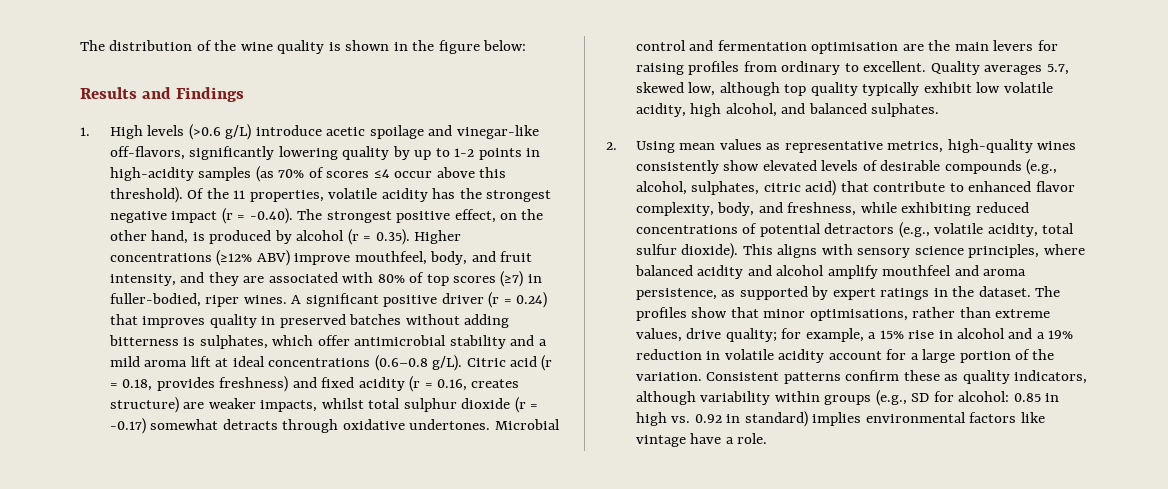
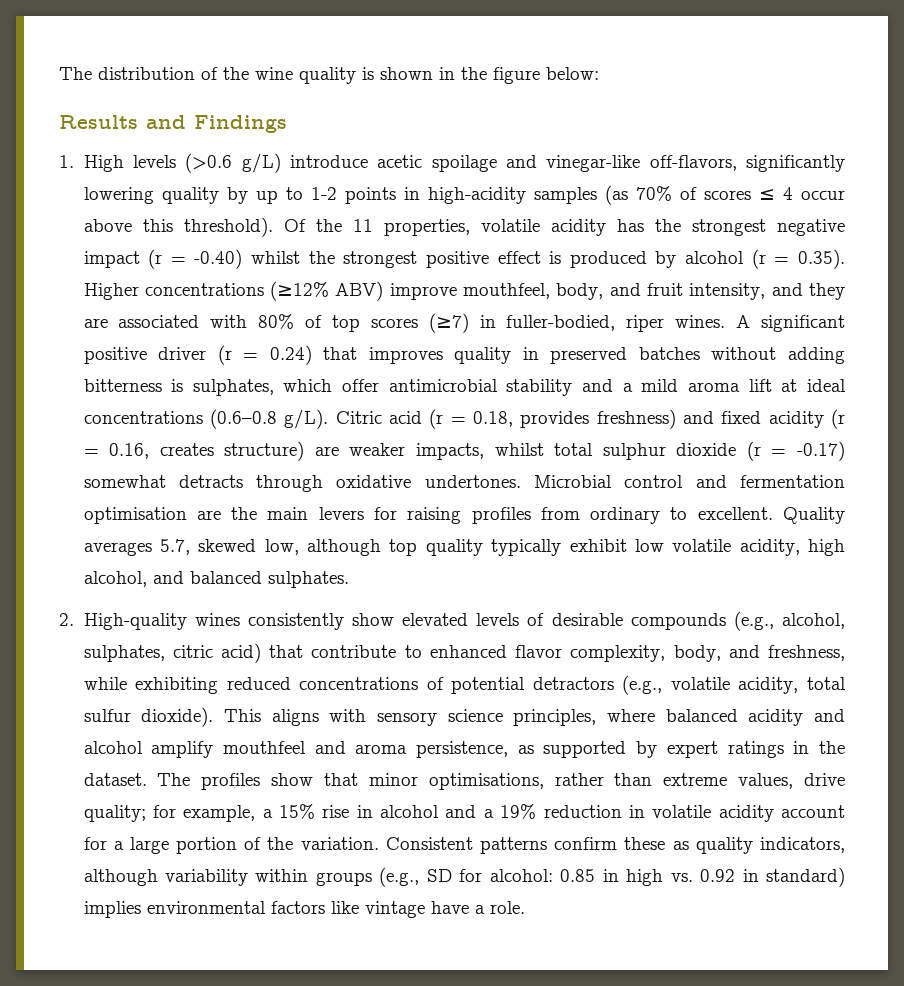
- 1. High levels (>0.6 g/L) introduce acetic spoilage and vinegar-like off-flavors, significantly lowering quality by up to 1-2 points in high-acidity samples (as 70% of scores ≤4 occur above this threshold).
+ 1. High levels (>0.6 g/L) introduce acetic spoilage and vinegar-like off-flavors, significantly lowering quality by up to 1-2 points in high-acidity samples (as 70% of scores ≤ 4 occur above this threshold).
- Of the 11 properties, volatile acidity has the strongest negative impact (r = -0.40). The strongest positive effect, on the other hand, is produced by alcohol (r = 0.35). Higher concentrations (≥12% ABV) improve mouthfeel, body, and fruit intensity, and they are associated with 80% of top scores (≥7) in fuller-bodied, riper wines.
+ Of the 11 properties, volatile acidity has the strongest negative impact (r = -0.40) whilst the strongest positive effect is produced by alcohol (r = 0.35). Higher concentrations (≥12% ABV) improve mouthfeel, body, and fruit intensity, and they are associated with 80% of top scores (≥7) in fuller-bodied, riper wines.
- 2. Using mean values as representative metrics, high-quality wines consistently show elevated levels of desirable compounds (e.g., alcohol, sulphates, citric acid) that contribute to enhanced flavor complexity, body, and freshness, while exhibiting reduced concentrations of potential detractors (e.g., volatile acidity, total sulfur dioxide).
+ 2. High-quality wines consistently show elevated levels of desirable compounds (e.g., alcohol, sulphates, citric acid) that contribute to enhanced flavor complexity, body, and freshness, while exhibiting reduced concentrations of potential detractors (e.g., volatile acidity, total sulfur dioxide).

